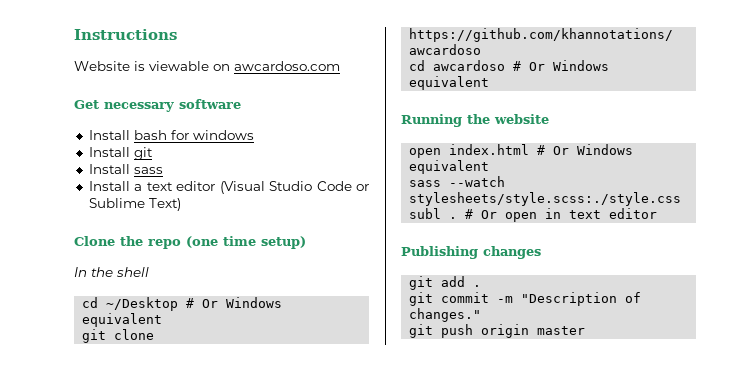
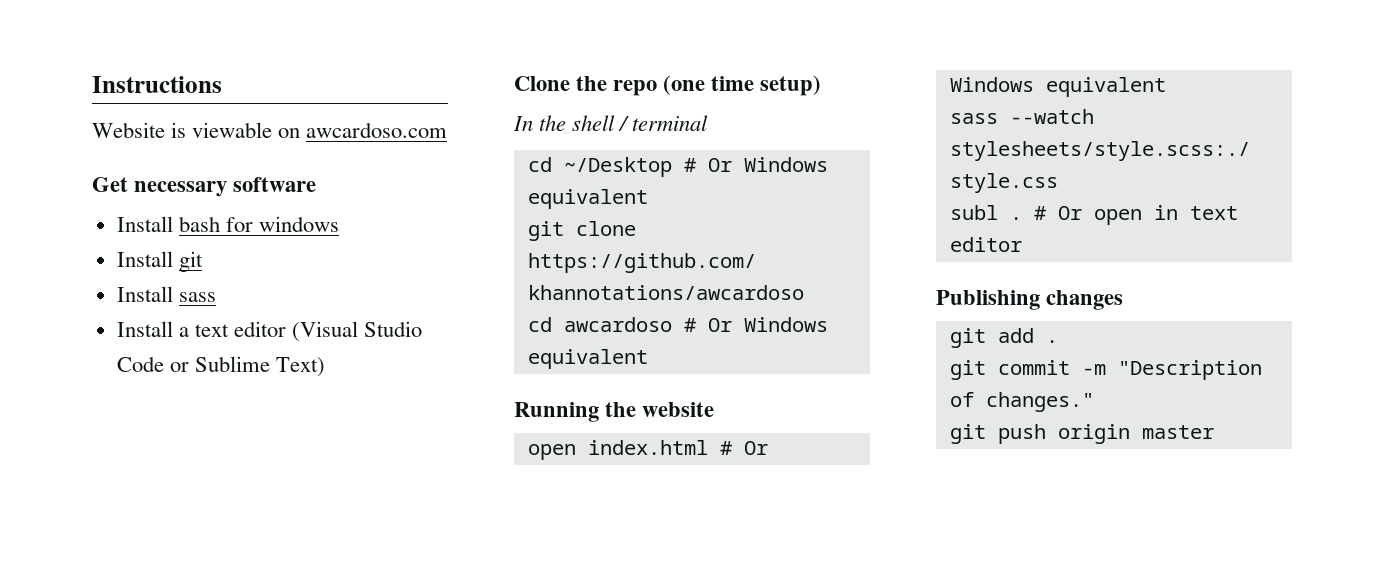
- In the shell
+ In the shell / terminal

